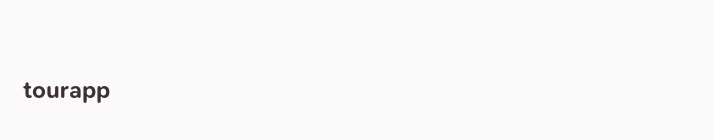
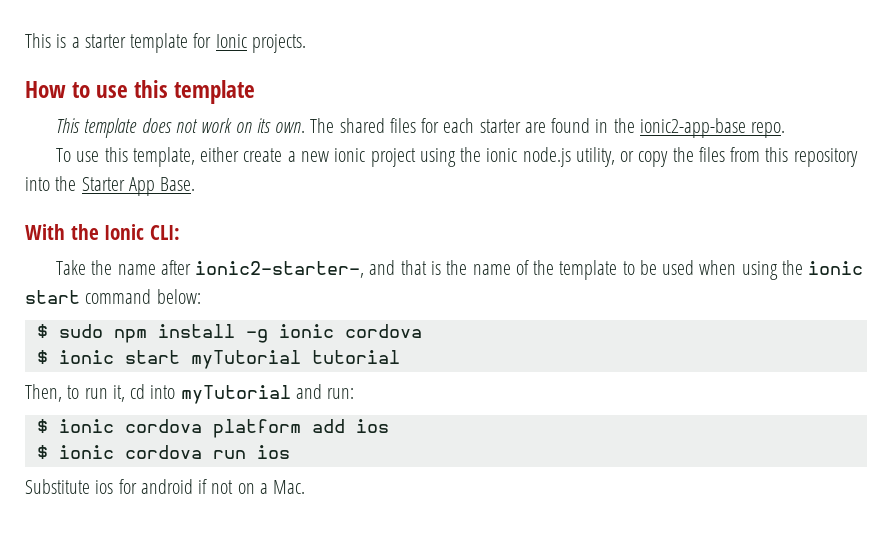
- tourapp
+ This is a starter template for Ionic projects.
+ How to use this template
+ This template does not work on its own. The shared files for each starter are found in the ionic2-app-base repo.
+ To use this template, either create a new ionic project using the ionic node.js utility, or copy the files from this repository into the Starter App Base.
+ With the Ionic CLI:
+ Take the name after ionic2-starter-, and that is the name of the template to be used when using the ionic start command below:
+ $ sudo npm install -g ionic cordova
+ $ ionic start myTutorial tutorial
+ Then, to run it, cd into myTutorial and run:
+ $ ionic cordova platform add ios
+ $ ionic cordova run ios
+ Substitute ios for android if not on a Mac.

